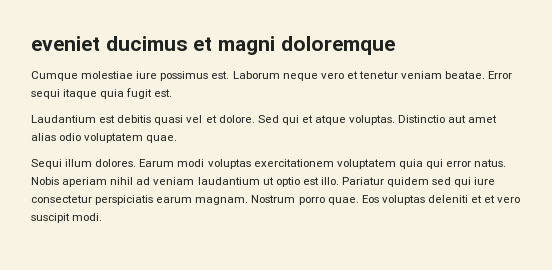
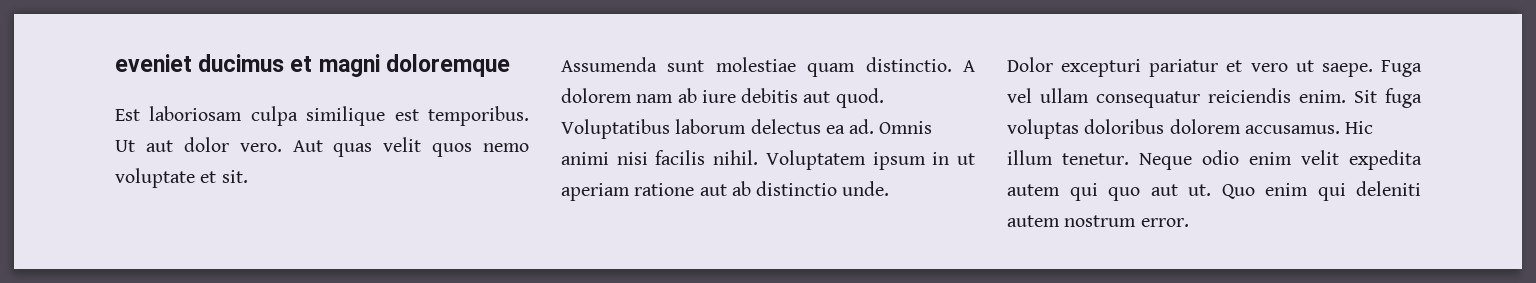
- Cumque molestiae iure possimus est. Laborum neque vero et tenetur veniam beatae. Error sequi itaque quia fugit est.
- Laudantium est debitis quasi vel et dolore. Sed qui et atque voluptas. Distinctio aut amet alias odio voluptatem quae.
- Sequi illum dolores. Earum modi voluptas exercitationem voluptatem quia qui error natus. Nobis aperiam nihil ad veniam laudantium ut optio est illo. Pariatur quidem sed qui iure consectetur perspiciatis earum magnam. Nostrum porro quae. Eos voluptas deleniti et et vero suscipit modi.
+ Est laboriosam culpa similique est temporibus. Ut aut dolor vero. Aut quas velit quos nemo voluptate et sit.
+ Assumenda sunt molestiae quam distinctio. A dolorem nam ab iure debitis aut quod. Voluptatibus laborum delectus ea ad. Omnis animi nisi facilis nihil. Voluptatem ipsum in ut aperiam ratione aut ab distinctio unde.
+ Dolor excepturi pariatur et vero ut saepe. Fuga vel ullam consequatur reiciendis enim. Sit fuga voluptas doloribus dolorem accusamus. Hic illum tenetur. Neque odio enim velit expedita autem qui quo aut ut. Quo enim qui deleniti autem nostrum error.

